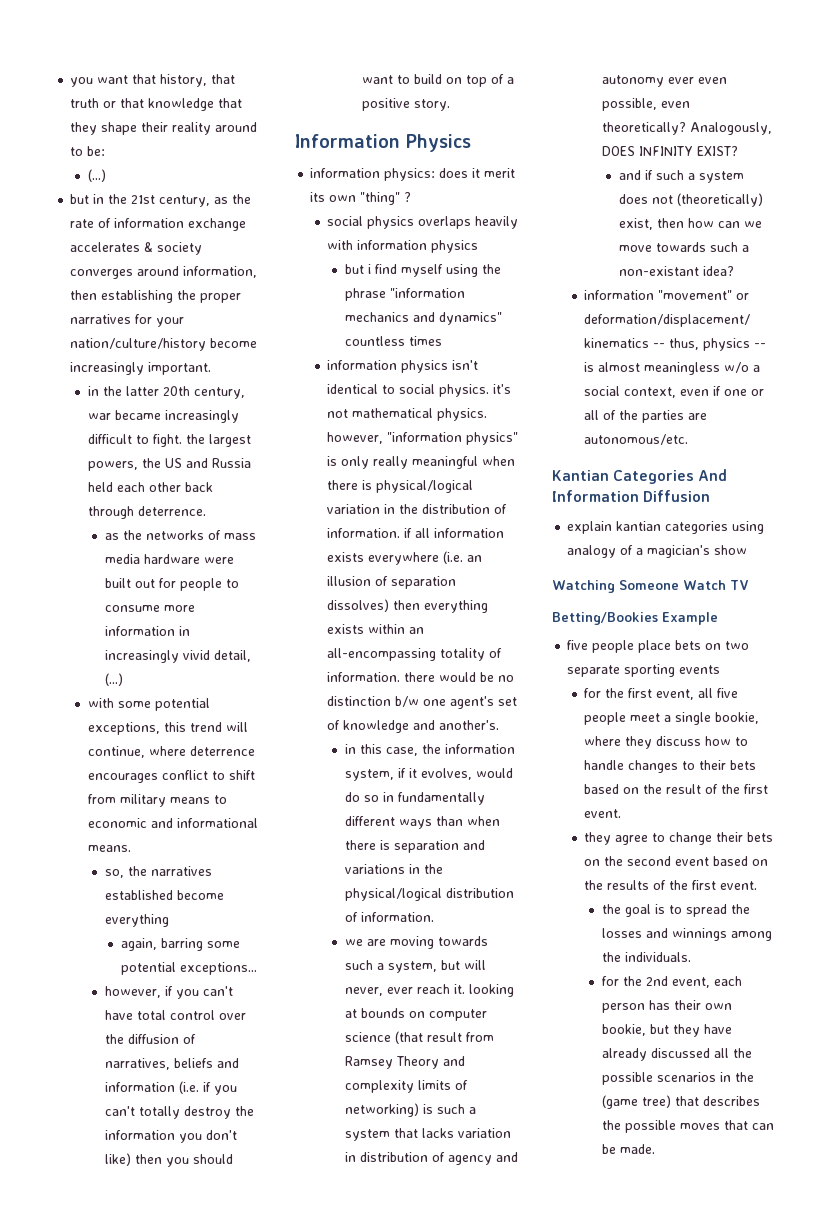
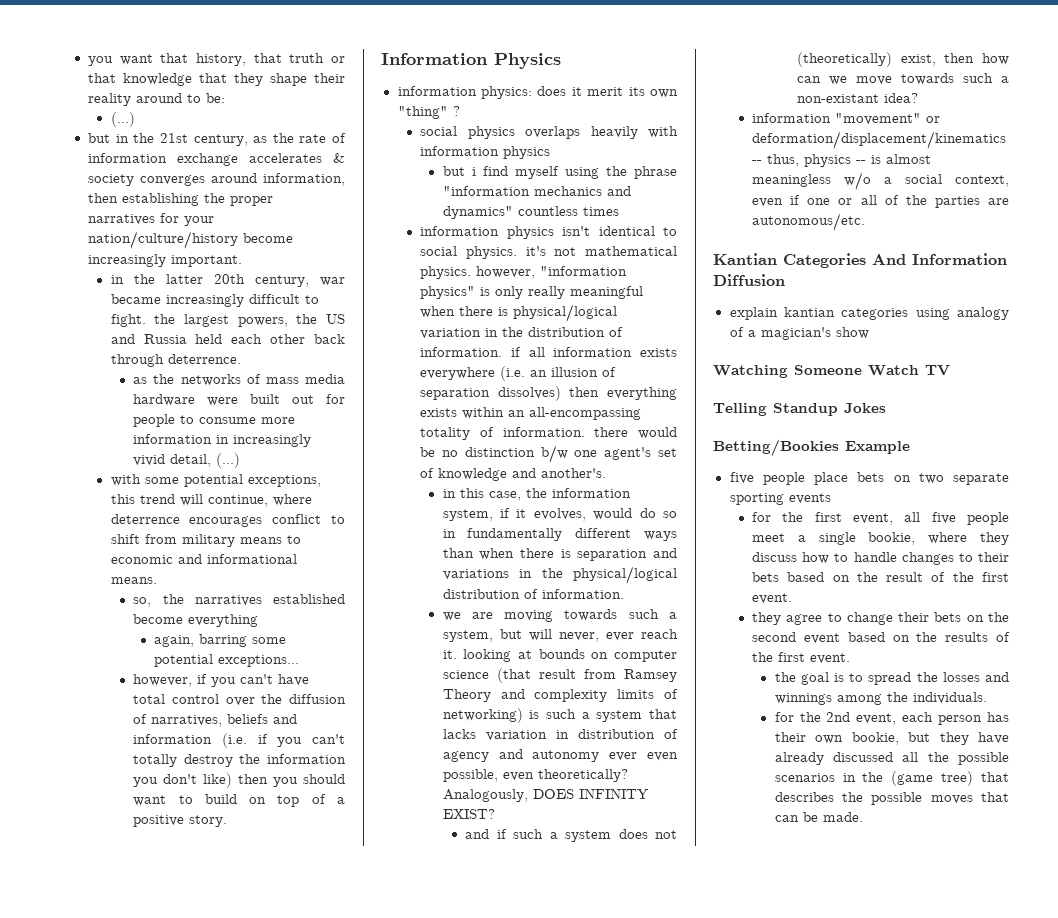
+ Telling Standup Jokes

